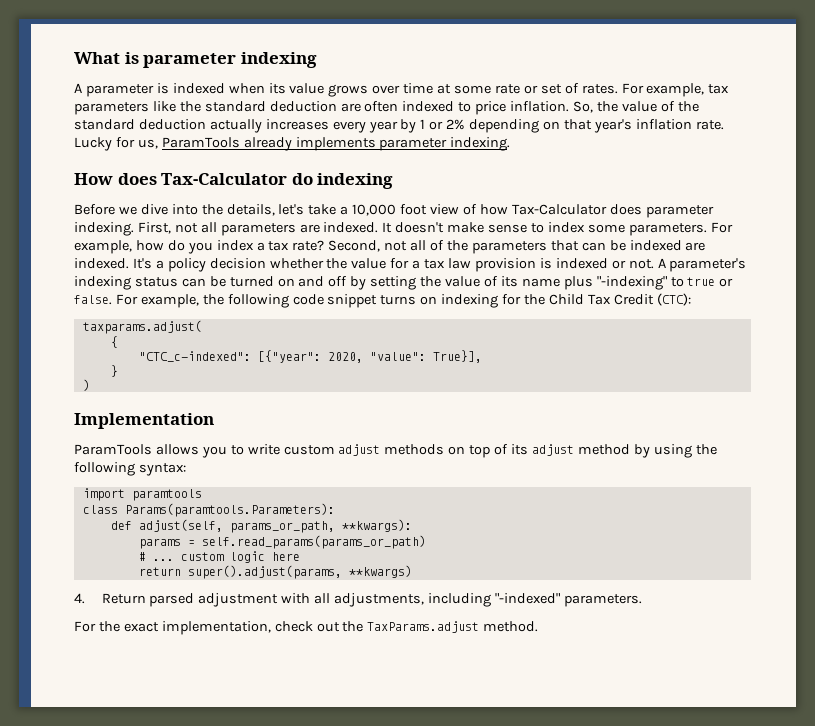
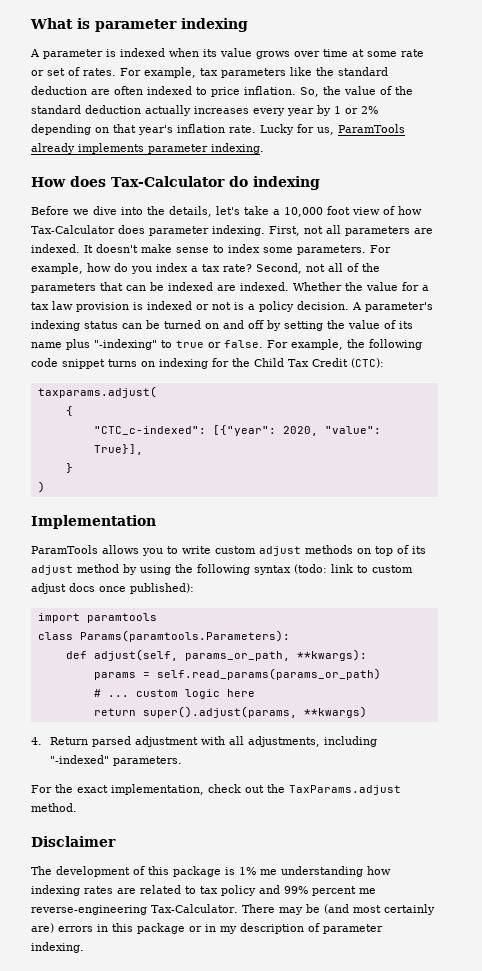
- It's a policy decision whether the value for a tax law provision is indexed or not.
+ Whether the value for a tax law provision is indexed or not is a policy decision.
- ParamTools allows you to write custom adjust methods on top of its adjust method by using the following syntax:
+ ParamTools allows you to write custom adjust methods on top of its adjust method by using the following syntax (todo: link to custom adjust docs once published):
+ Disclaimer
+ The development of this package is 1% me understanding how indexing rates are related to tax policy and 99% percent me reverse-engineering Tax-Calculator. There may be (and most certainly are) errors in this package or in my description of parameter indexing.

